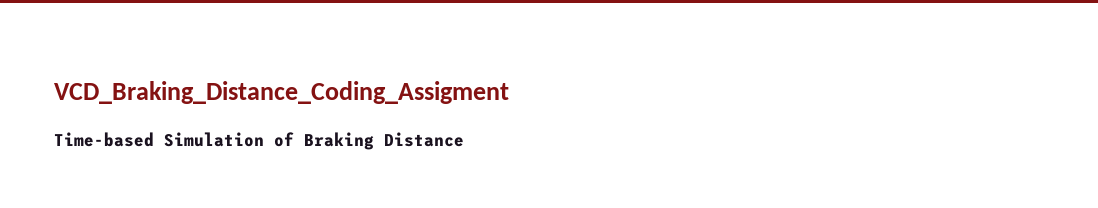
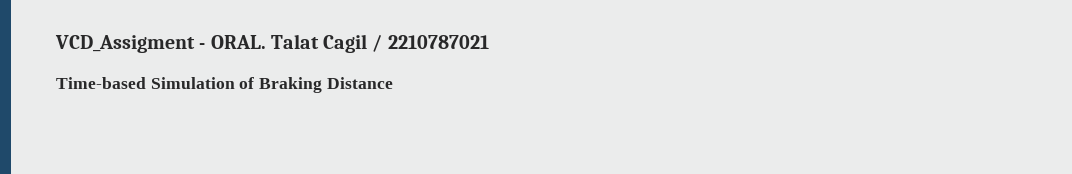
- VCD_Braking_Distance_Coding_Assigment
+ VCD_Assigment - ORAL. Talat Cagil / 2210787021

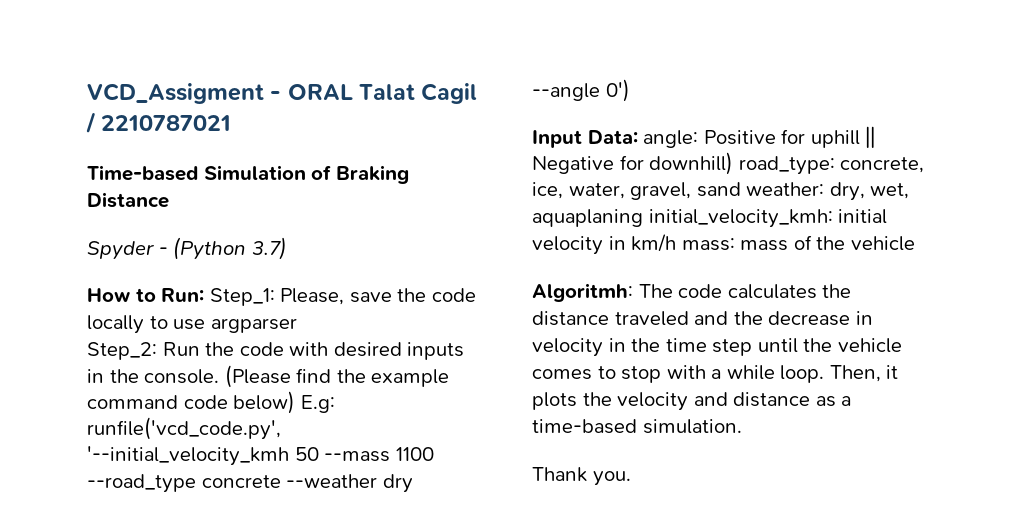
- VCD_Assigment - ORAL. Talat Cagil / 2210787021
+ VCD_Assigment - ORAL Talat Cagil / 2210787021
+ Spyder - (Python 3.7)
+ How to Run: Step_1: Please, save the code locally to use argparser
+ Step_2: Run the code with desired inputs in the console. (Please find the example command code below) E.g: runfile('vcd_code.py', '--initial_velocity_kmh 50 --mass 1100 --road_type concrete --weather dry --angle 0')
+ Input Data: angle: Positive for uphill || Negative for downhill) road_type: concrete, ice, water, gravel, sand weather: dry, wet, aquaplaning initial_velocity_kmh: initial velocity in km/h mass: mass of the vehicle
+ Algoritmh: The code calculates the distance traveled and the decrease in velocity in the time step until the vehicle comes to stop with a while loop. Then, it plots the velocity and distance as a time-based simulation.
+ Thank you.

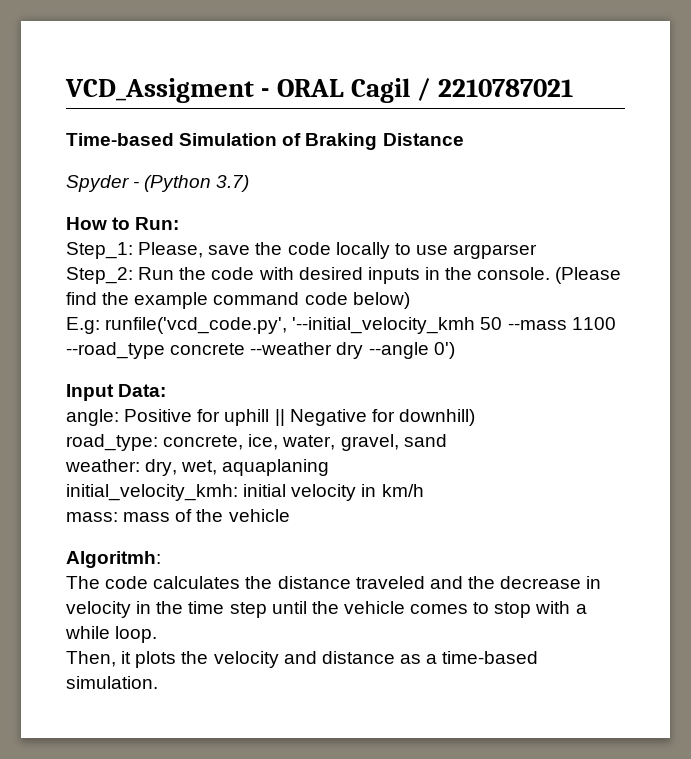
- VCD_Assigment - ORAL Talat Cagil / 2210787021
+ VCD_Assigment - ORAL Cagil / 2210787021
- How to Run: Step_1: Please, save the code locally to use argparser
+ How to Run:
+ Step_1: Please, save the code locally to use argparser
- (Please find the example command code below) E.g: runfile('vcd_code.py', '--initial_velocity_kmh 50 --mass 1100 --road_type concrete --weather dry --angle 0')
+ (Please find the example command code below)
+ E.g: runfile('vcd_code.py', '--initial_velocity_kmh 50 --mass 1100 --road_type concrete --weather dry --angle 0')
- Input Data: angle: Positive for uphill || Negative for downhill) road_type: concrete, ice, water, gravel, sand weather: dry, wet, aquaplaning initial_velocity_kmh: initial velocity in km/h mass: mass of the vehicle
+ Input Data:
+ angle: Positive for uphill || Negative for downhill)
+ road_type: concrete, ice, water, gravel, sand
+ weather: dry, wet, aquaplaning
+ initial_velocity_kmh: initial velocity in km/h
+ mass: mass of the vehicle
- Algoritmh: The code calculates the distance traveled and the decrease in velocity in the time step until the vehicle comes to stop with a while loop. Then, it plots the velocity and distance as a time-based simulation.
+ Algoritmh:
+ The code calculates the distance traveled and the decrease in velocity in the time step until the vehicle comes to stop with a while loop.
+ Then, it plots the velocity and distance as a time-based simulation.
- Thank you.

